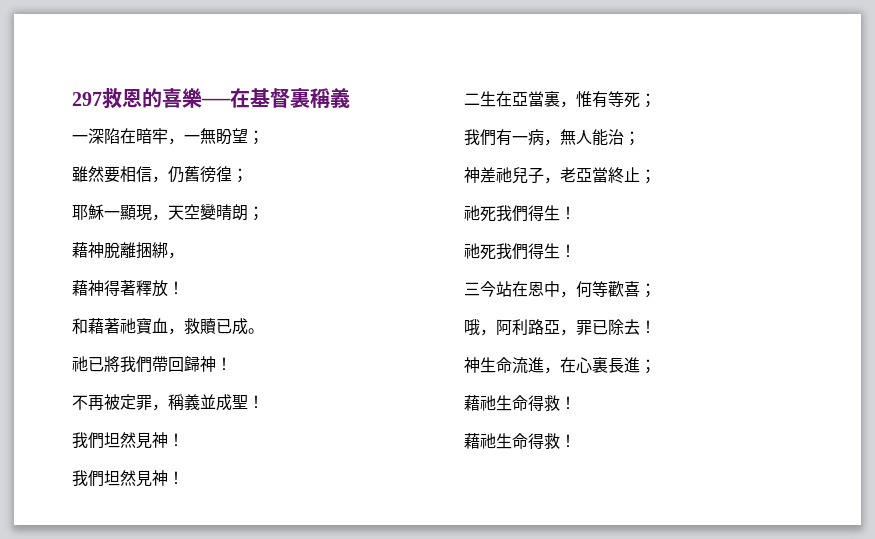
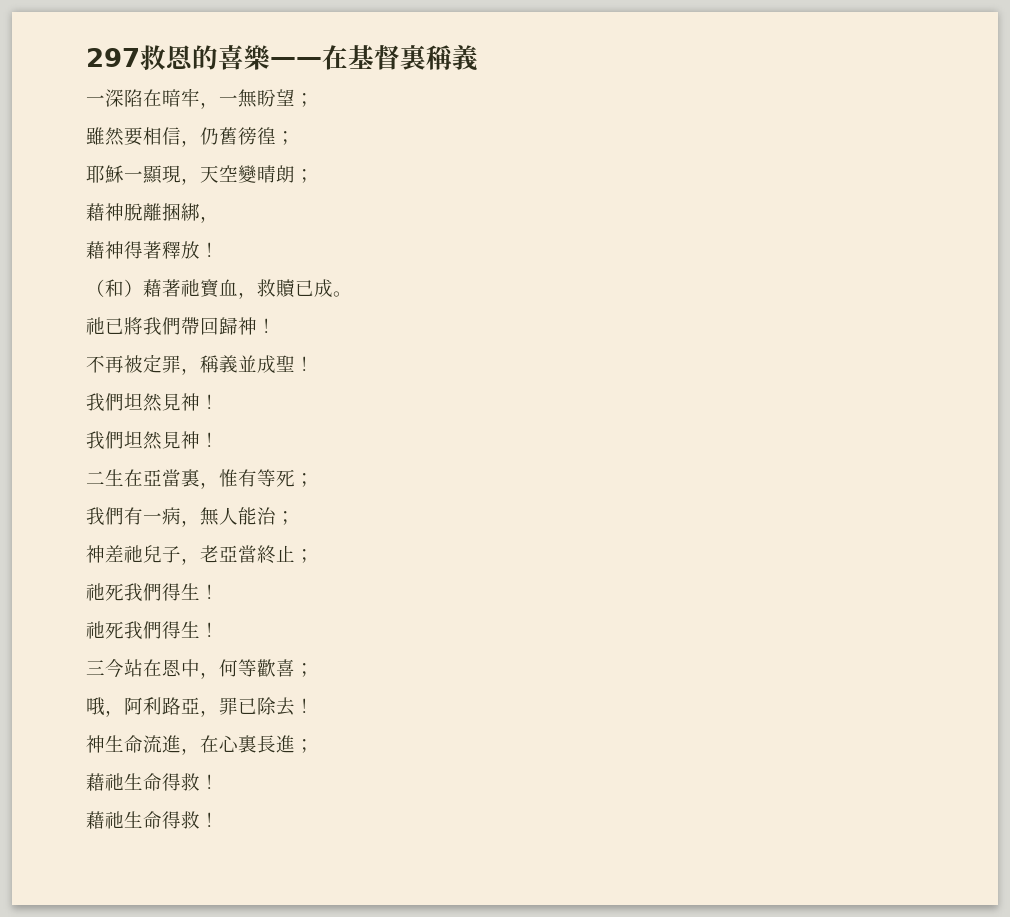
- 297救恩的喜樂──在基督裏稱義
+ 297救恩的喜樂——在基督裏稱義
- 和藉著祂寶血，救贖已成。
+ （和）藉著祂寶血，救贖已成。

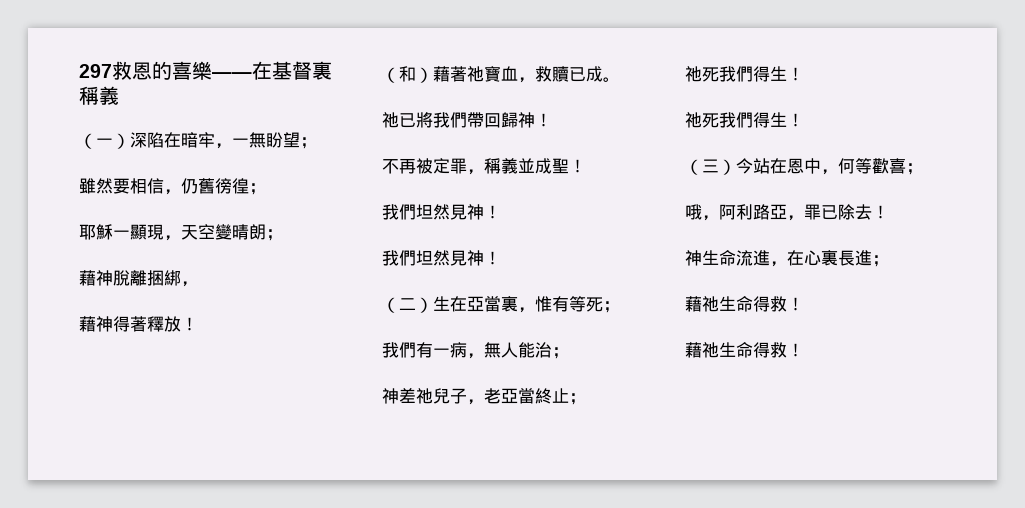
- 一深陷在暗牢，一無盼望；
+ （一）深陷在暗牢，一無盼望；
- 二生在亞當裏，惟有等死；
+ （二）生在亞當裏，惟有等死；
- 三今站在恩中，何等歡喜；
+ （三）今站在恩中，何等歡喜；

